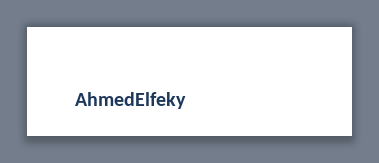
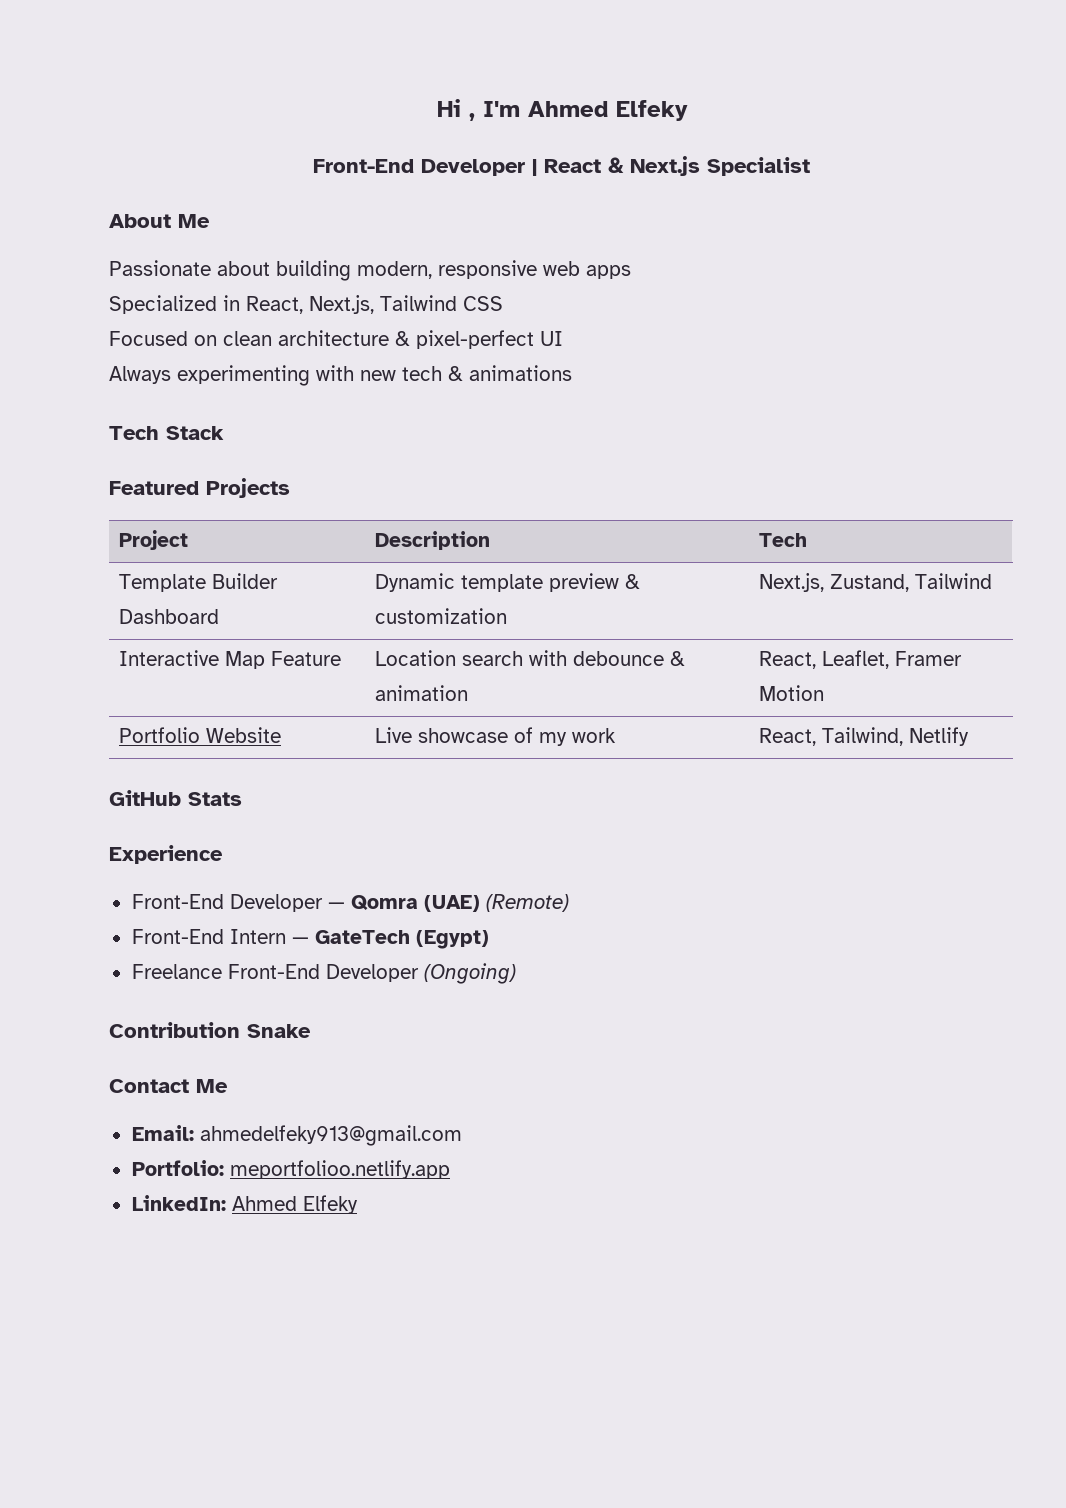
- AhmedElfeky
+ Hi , I'm Ahmed Elfeky
+ Front-End Developer | React & Next.js Specialist
+ About Me
+ Passionate about building modern, responsive web apps
+ Specialized in React, Next.js, Tailwind CSS
+ Focused on clean architecture & pixel-perfect UI
+ Always experimenting with new tech & animations
+ Tech Stack
+ Featured Projects
+ Project | Description | Tech
+ Template Builder Dashboard | Dynamic template preview & customization | Next.js, Zustand, Tailwind
+ Interactive Map Feature | Location search with debounce & animation | React, Leaflet, Framer Motion
+ Portfolio Website | Live showcase of my work | React, Tailwind, Netlify
+ GitHub Stats
+ Experience
+ Front-End Developer — Qomra (UAE) (Remote)
+ Front-End Intern — GateTech (Egypt)
+ Freelance Front-End Developer (Ongoing)
+ Contribution Snake
+ Contact Me
+ Email: ahmedelfeky913@gmail.com
+ Portfolio: meportfolioo.netlify.app
+ LinkedIn: Ahmed Elfeky

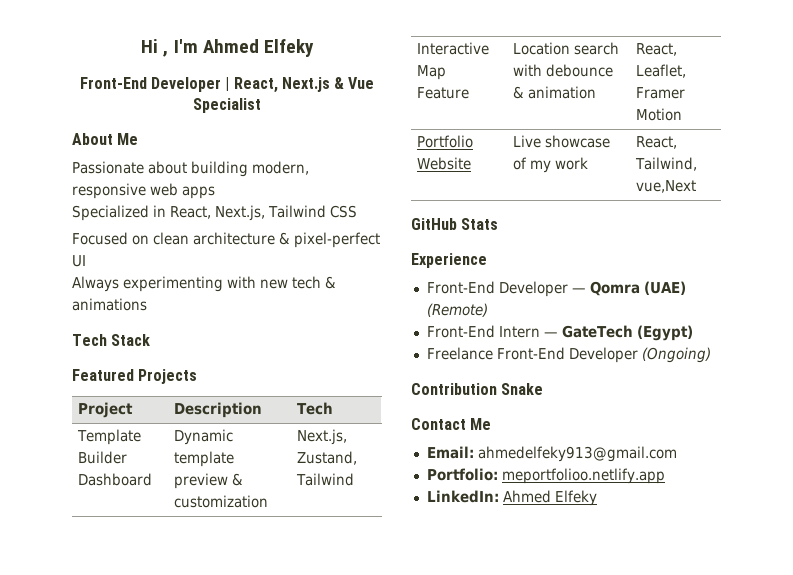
- Front-End Developer | React & Next.js Specialist
+ Front-End Developer | React, Next.js & Vue Specialist
- Portfolio Website | Live showcase of my work | React, Tailwind, Netlify
+ Portfolio Website | Live showcase of my work | React, Tailwind, vue,Next

